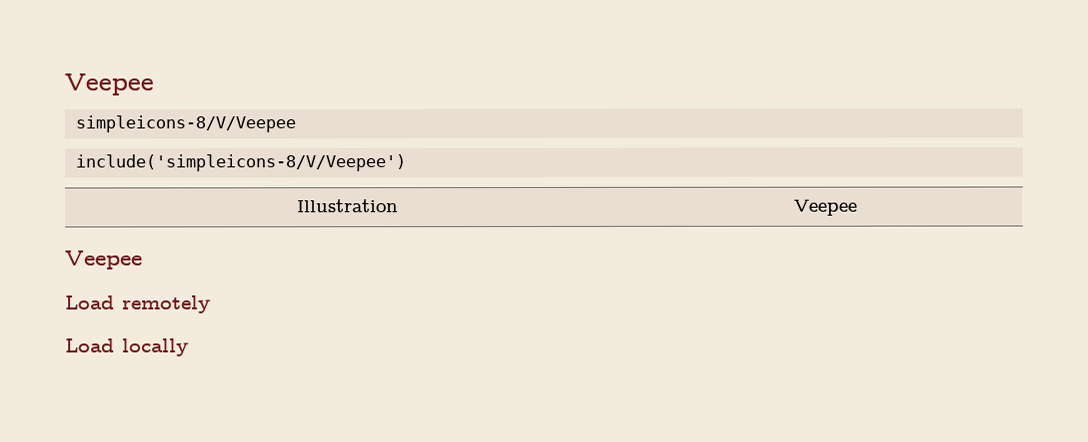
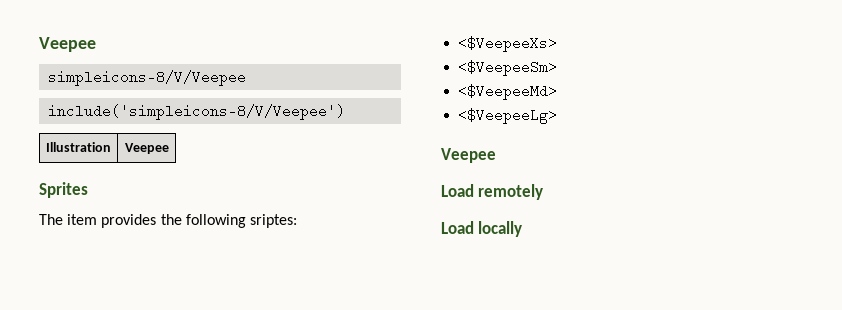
+ Sprites
+ The item provides the following sriptes:
+ <$VeepeeXs>
+ <$VeepeeSm>
+ <$VeepeeMd>
+ <$VeepeeLg>

